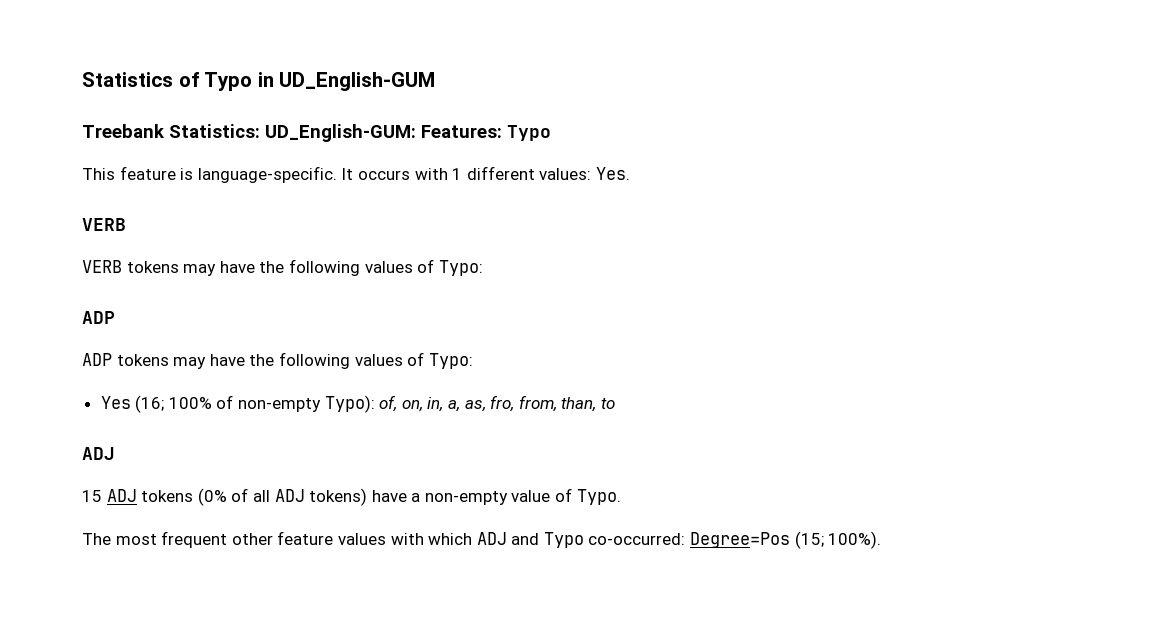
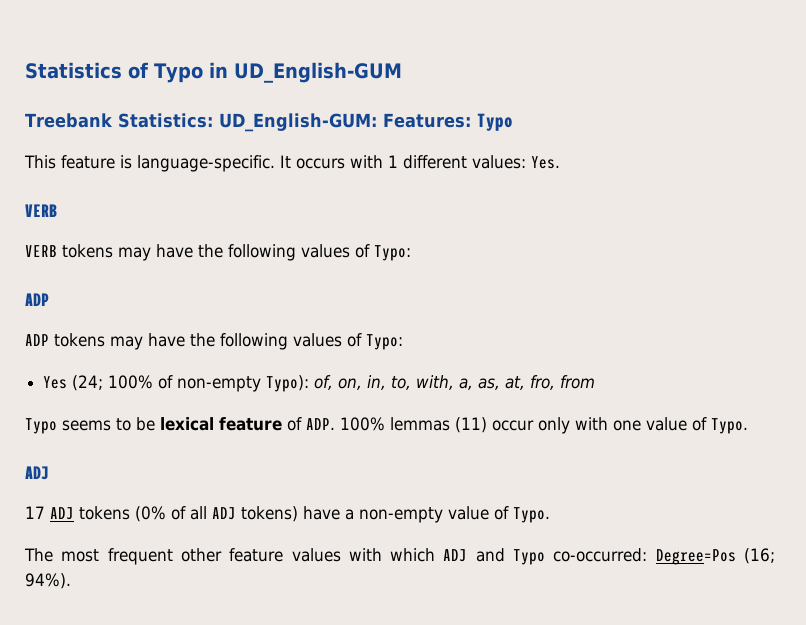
- Yes (16; 100% of non-empty Typo): of, on, in, a, as, fro, from, than, to
+ Yes (24; 100% of non-empty Typo): of, on, in, to, with, a, as, at, fro, from
+ Typo seems to be lexical feature of ADP. 100% lemmas (11) occur only with one value of Typo.
- 15 ADJ tokens (0% of all ADJ tokens) have a non-empty value of Typo.
+ 17 ADJ tokens (0% of all ADJ tokens) have a non-empty value of Typo.
- The most frequent other feature values with which ADJ and Typo co-occurred: Degree=Pos (15; 100%).
+ The most frequent other feature values with which ADJ and Typo co-occurred: Degree=Pos (16; 94%).

